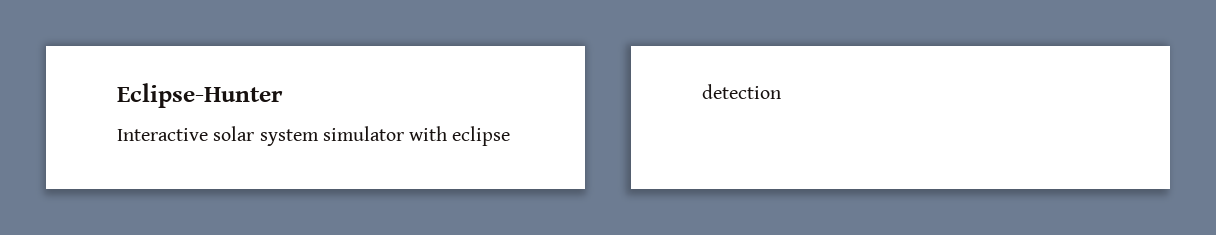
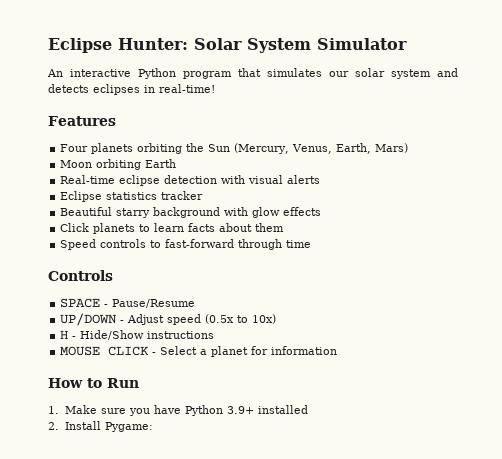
- Eclipse-Hunter
- Interactive solar system simulator with eclipse detection
+ Eclipse Hunter: Solar System Simulator
+ An interactive Python program that simulates our solar system and detects eclipses in real-time!
+ Features
+ Four planets orbiting the Sun (Mercury, Venus, Earth, Mars)
+ Moon orbiting Earth
+ Real-time eclipse detection with visual alerts
+ Eclipse statistics tracker
+ Beautiful starry background with glow effects
+ Click planets to learn facts about them
+ Speed controls to fast-forward through time
+ Controls
+ SPACE - Pause/Resume
+ UP/DOWN - Adjust speed (0.5x to 10x)
+ H - Hide/Show instructions
+ MOUSE CLICK - Select a planet for information
+ How to Run
+ 1. Make sure you have Python 3.9+ installed
+ 2. Install Pygame:

